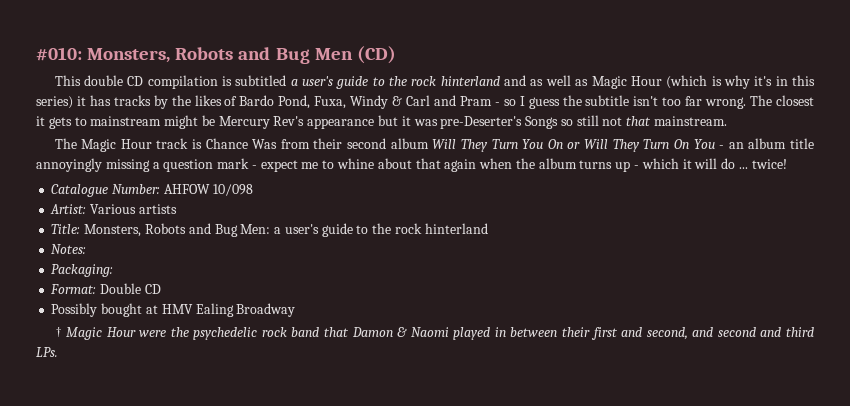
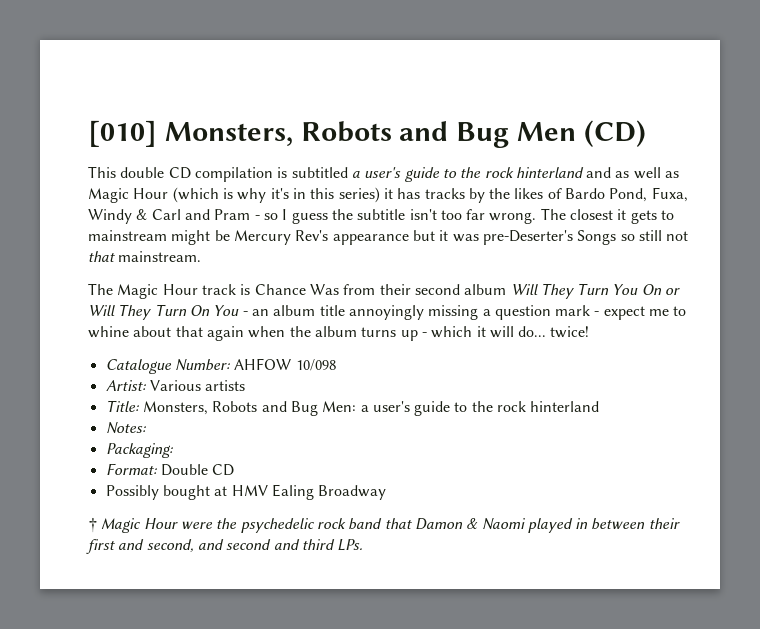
- #010: Monsters, Robots and Bug Men (CD)
+ [010] Monsters, Robots and Bug Men (CD)
- The Magic Hour track is Chance Was from their second album Will They Turn You On or Will They Turn On You - an album title annoyingly missing a question mark - expect me to whine about that again when the album turns up - which it will do ... twice!
+ The Magic Hour track is Chance Was from their second album Will They Turn You On or Will They Turn On You - an album title annoyingly missing a question mark - expect me to whine about that again when the album turns up - which it will do... twice!

